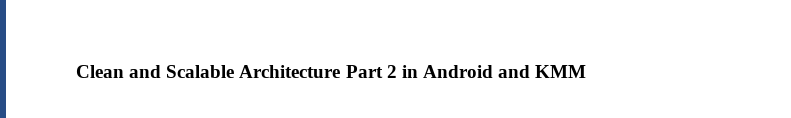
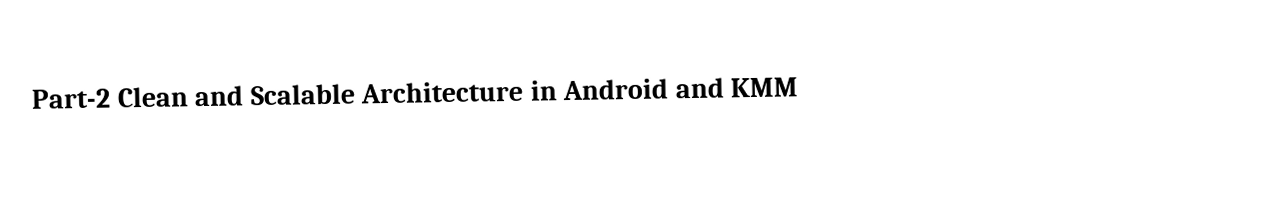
- Clean and Scalable Architecture Part 2 in Android and KMM
+ Part-2 Clean and Scalable Architecture in Android and KMM

